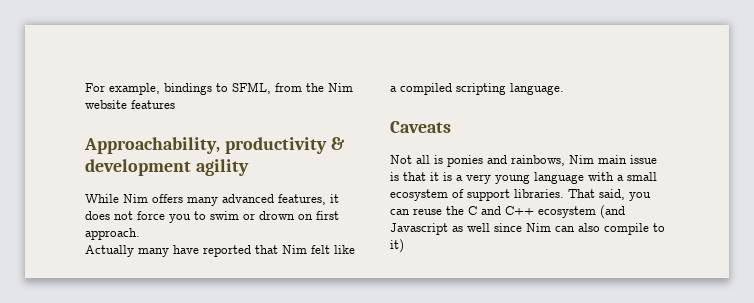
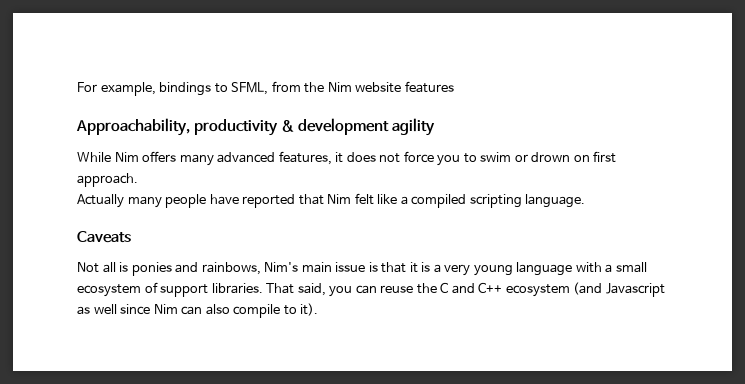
- Actually many have reported that Nim felt like a compiled scripting language.
+ Actually many people have reported that Nim felt like a compiled scripting language.
- Not all is ponies and rainbows, Nim main issue is that it is a very young language with a small ecosystem of support libraries.
+ Not all is ponies and rainbows, Nim's main issue is that it is a very young language with a small ecosystem of support libraries.
- That said, you can reuse the C and C++ ecosystem (and Javascript as well since Nim can also compile to it)
+ That said, you can reuse the C and C++ ecosystem (and Javascript as well since Nim can also compile to it).

